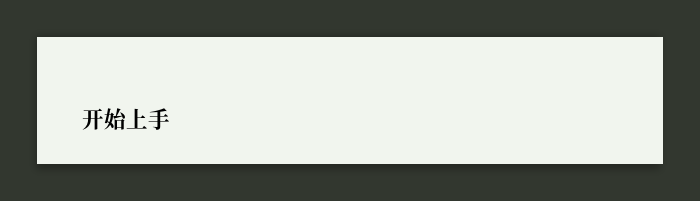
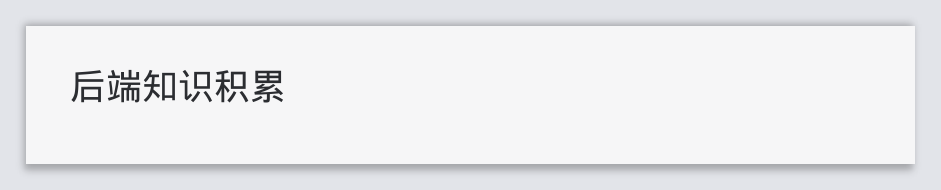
- 开始上手
+ 后端知识积累

